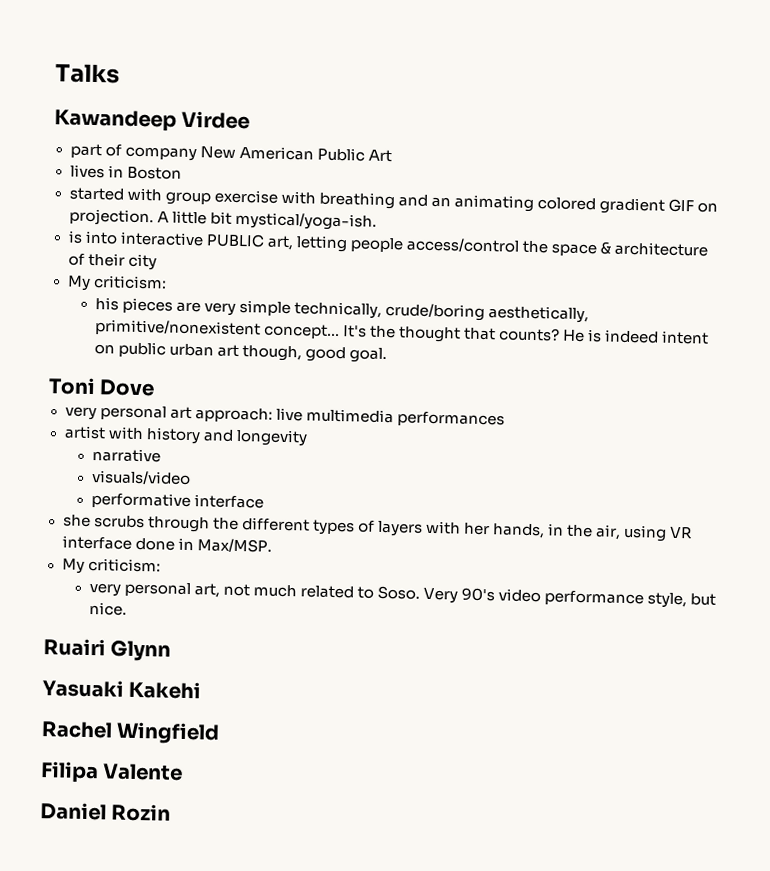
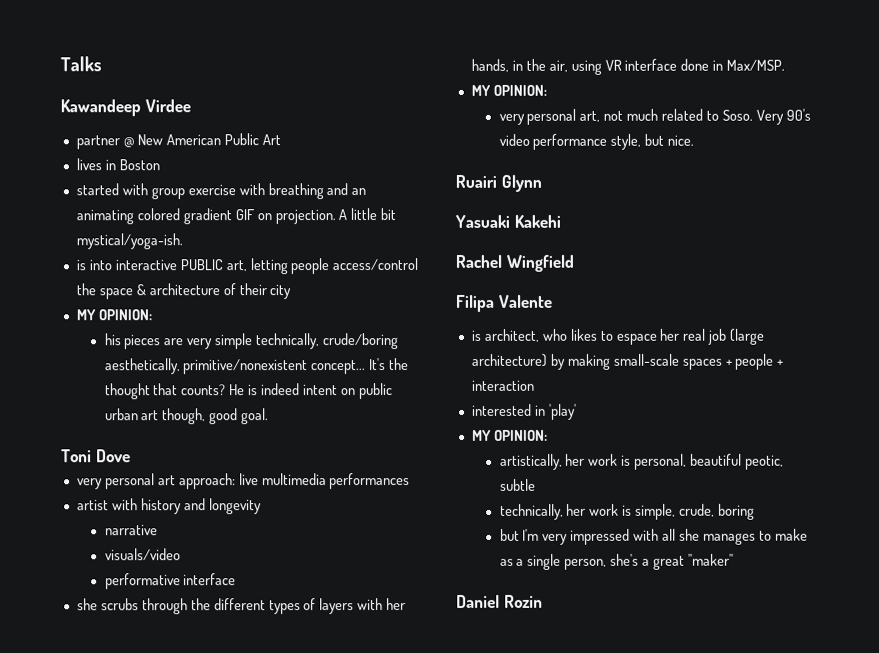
- part of company New American Public Art
+ partner @ New American Public Art
  is into interactive PUBLIC art, letting people access/control the space & architecture of their city
- My criticism:
+ MY OPINION:
  she scrubs through the different types of layers with her hands, in the air, using VR interface done in Max/MSP.
- My criticism:
+ MY OPINION:
+ is architect, who likes to espace her real job (large architecture) by making small-scale spaces + people + interaction
+ interested in 'play'
+ MY OPINION:
+ artistically, her work is personal, beautiful peotic, subtle
+ technically, her work is simple, crude, boring
+ but I'm very impressed with all she manages to make as a single person, she's a great "maker"

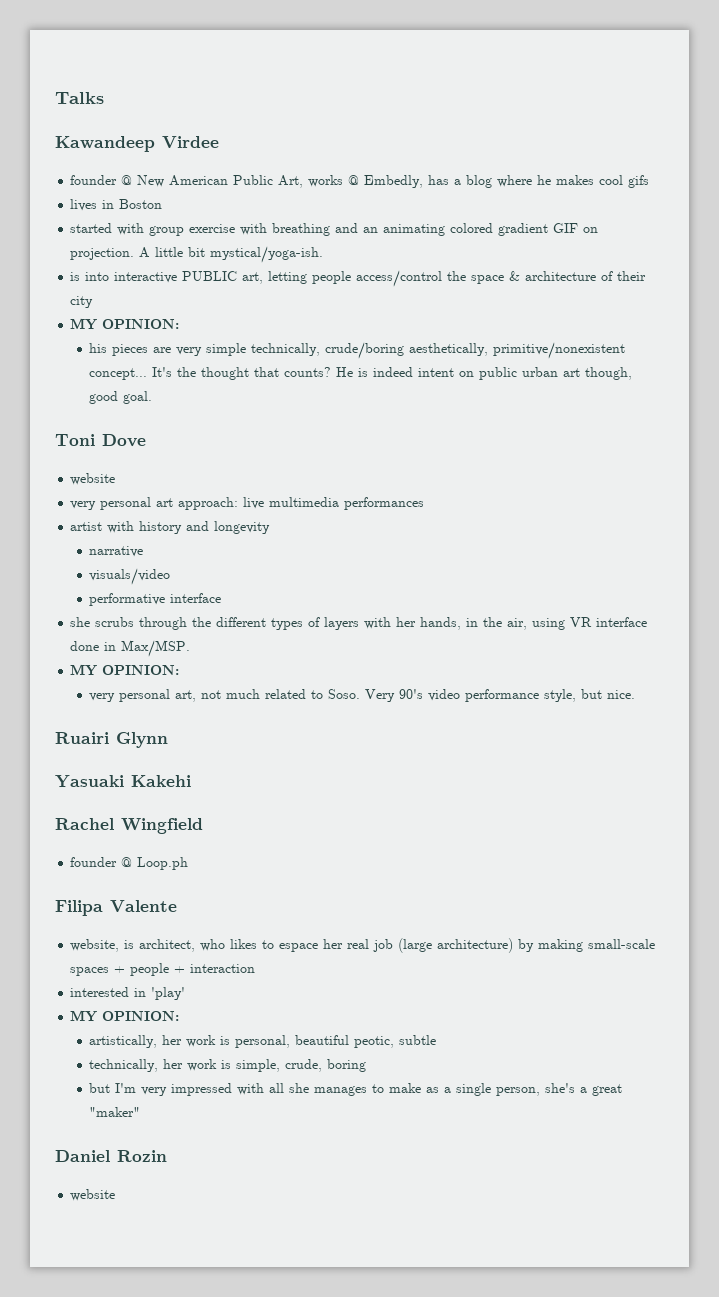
- partner @ New American Public Art
+ founder @ New American Public Art, works @ Embedly, has a blog where he makes cool gifs
  Toni Dove
+ website
+ founder @ Loop.ph
- is architect, who likes to espace her real job (large architecture) by making small-scale spaces + people + interaction
+ website, is architect, who likes to espace her real job (large architecture) by making small-scale spaces + people + interaction
  Daniel Rozin
+ website

